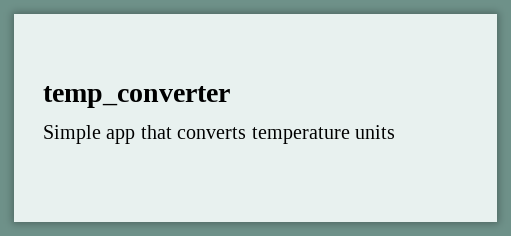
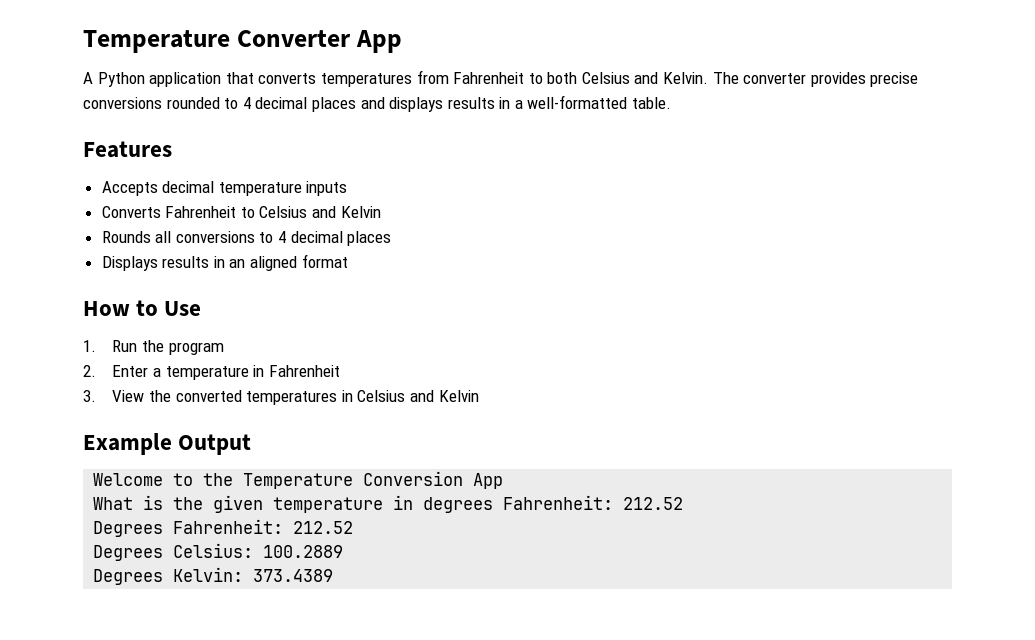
- temp_converter
- Simple app that converts temperature units
+ Temperature Converter App
+ A Python application that converts temperatures from Fahrenheit to both Celsius and Kelvin. The converter provides precise conversions rounded to 4 decimal places and displays results in a well-formatted table.
+ Features
+ Accepts decimal temperature inputs
+ Converts Fahrenheit to Celsius and Kelvin
+ Rounds all conversions to 4 decimal places
+ Displays results in an aligned format
+ How to Use
+ 1. Run the program
+ 2. Enter a temperature in Fahrenheit
+ 3. View the converted temperatures in Celsius and Kelvin
+ Example Output
+ Welcome to the Temperature Conversion App
+ What is the given temperature in degrees Fahrenheit: 212.52
+ Degrees Fahrenheit: 212.52
+ Degrees Celsius: 100.2889
+ Degrees Kelvin: 373.4389

